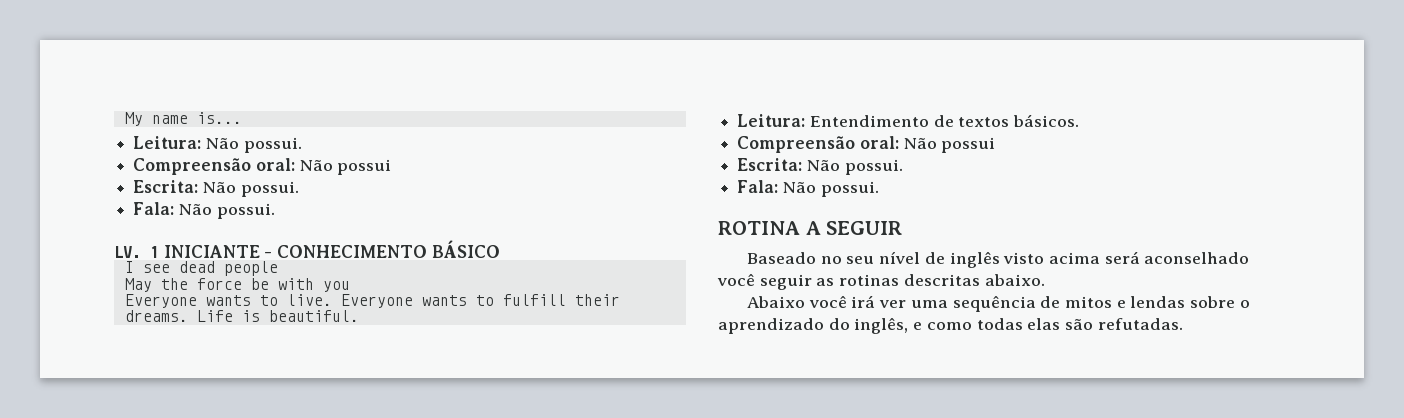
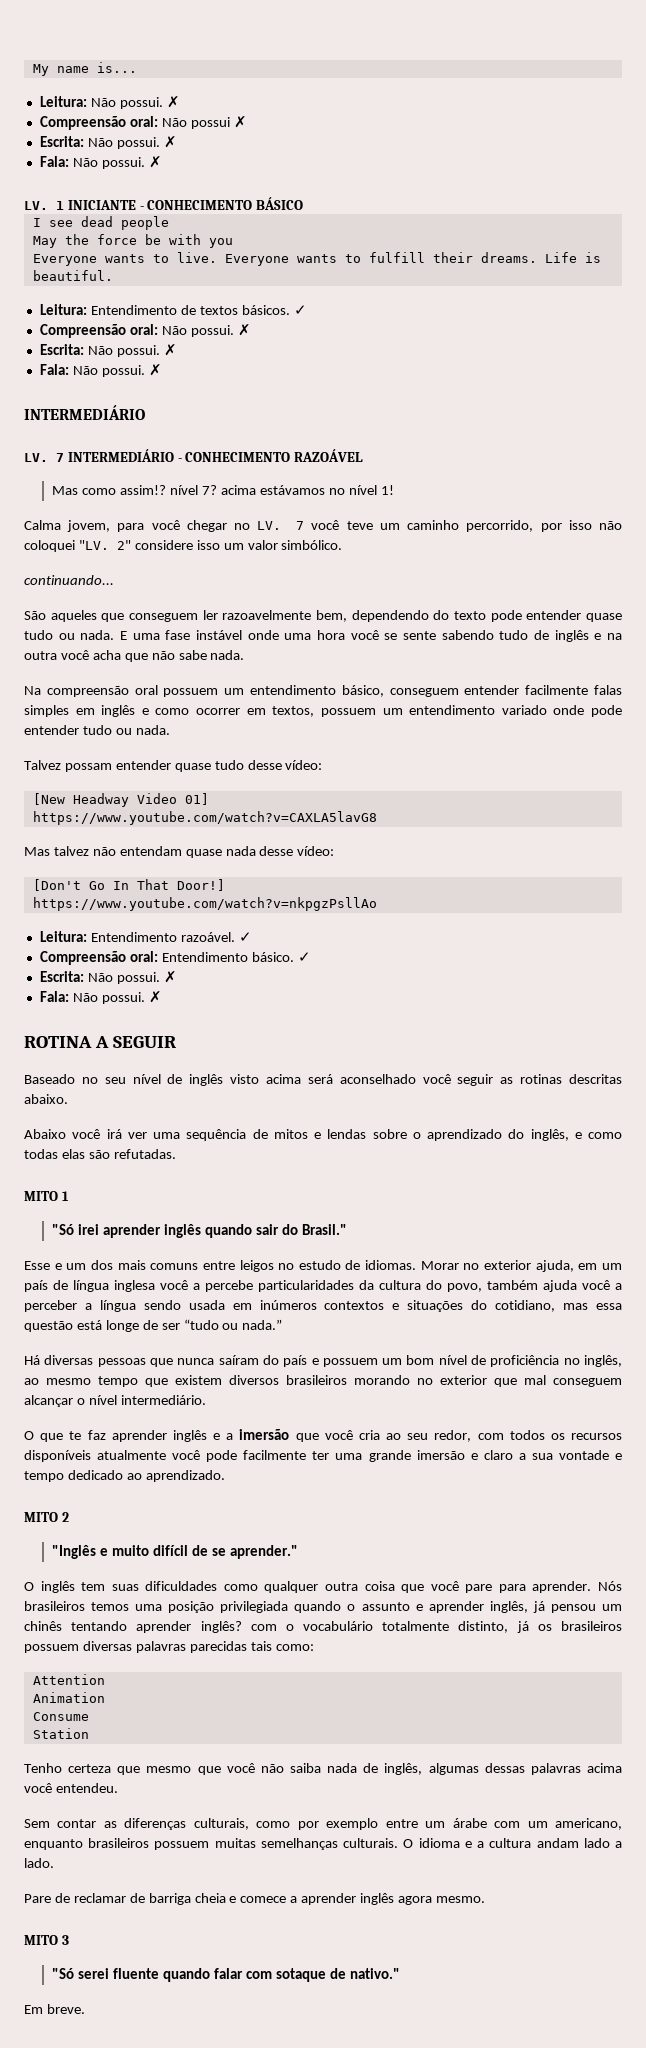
- Leitura: Não possui.
- Compreensão oral: Não possui
- Escrita: Não possui.
- Fala: Não possui.
+ Leitura: Não possui. ✗
+ Compreensão oral: Não possui ✗
+ Escrita: Não possui. ✗
+ Fala: Não possui. ✗
- Leitura: Entendimento de textos básicos.
- Compreensão oral: Não possui
- Escrita: Não possui.
- Fala: Não possui.
+ Leitura: Entendimento de textos básicos. ✓
+ Compreensão oral: Não possui. ✗
+ Escrita: Não possui. ✗
+ Fala: Não possui. ✗
+ INTERMEDIÁRIO
+ LV. 7 INTERMEDIÁRIO - CONHECIMENTO RAZOÁVEL
+ Mas como assim!? nível 7? acima estávamos no nível 1!
+ Calma jovem, para você chegar no LV. 7 você teve um caminho percorrido, por isso não coloquei "LV. 2" considere isso um valor simbólico.
+ continuando...
+ São aqueles que conseguem ler razoavelmente bem, dependendo do texto pode entender quase tudo ou nada. E uma fase instável onde uma hora você se sente sabendo tudo de inglês e na outra você acha que não sabe nada.
+ Na compreensão oral possuem um entendimento básico, conseguem entender facilmente falas simples em inglês e como ocorrer em textos, possuem um entendimento variado onde pode entender tudo ou nada.
+ Talvez possam entender quase tudo desse vídeo:
+ [New Headway Video 01]
+ https://www.youtube.com/watch?v=CAXLA5lavG8
+ Mas talvez não entendam quase nada desse vídeo:
+ [Don't Go In That Door!]
+ https://www.youtube.com/watch?v=nkpgzPsllAo
+ Leitura: Entendimento razoável. ✓
+ Compreensão oral: Entendimento básico. ✓
+ Escrita: Não possui. ✗
+ Fala: Não possui. ✗
+ MITO 1
+ "Só irei aprender inglês quando sair do Brasil."
+ Esse e um dos mais comuns entre leigos no estudo de idiomas. Morar no exterior ajuda, em um país de língua inglesa você a percebe particularidades da cultura do povo, também ajuda você a perceber a língua sendo usada em inúmeros contextos e situações do cotidiano, mas essa questão está longe de ser “tudo ou nada.”
+ Há diversas pessoas que nunca saíram do país e possuem um bom nível de proficiência no inglês, ao mesmo tempo que existem diversos brasileiros morando no exterior que mal conseguem alcançar o nível intermediário.
+ O que te faz aprender inglês e a imersão que você cria ao seu redor, com todos os recursos disponíveis atualmente você pode facilmente ter uma grande imersão e claro a sua vontade e tempo dedicado ao aprendizado.
+ MITO 2
+ "Inglês e muito difícil de se aprender."
+ O inglês tem suas dificuldades como qualquer outra coisa que você pare para aprender. Nós brasileiros temos uma posição privilegiada quando o assunto e aprender inglês, já pensou um chinês tentando aprender inglês? com o vocabulário totalmente distinto, já os brasileiros possuem diversas palavras parecidas tais como:
+ Attention
+ Animation
+ Consume
+ Station
+ Tenho certeza que mesmo que você não saiba nada de inglês, algumas dessas palavras acima você entendeu.
+ Sem contar as diferenças culturais, como por exemplo entre um árabe com um americano, enquanto brasileiros possuem muitas semelhanças culturais. O idioma e a cultura andam lado a lado.
+ Pare de reclamar de barriga cheia e comece a aprender inglês agora mesmo.
+ MITO 3
+ "Só serei fluente quando falar com sotaque de nativo."
+ Em breve.

